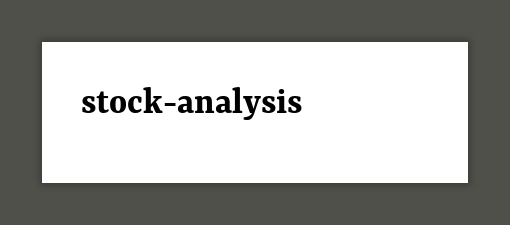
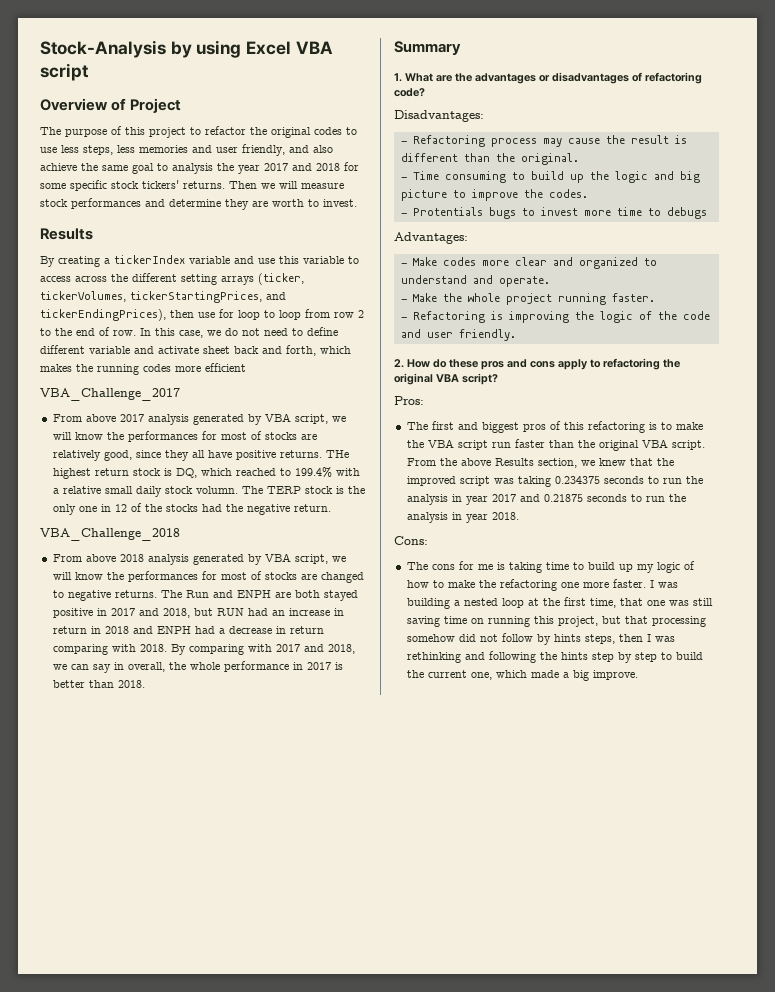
- stock-analysis
+ Stock-Analysis by using Excel VBA script
+ Overview of Project
+ The purpose of this project to refactor the original codes to use less steps, less memories and user friendly, and also achieve the same goal to analysis the year 2017 and 2018 for some specific stock tickers' returns. Then we will measure stock performances and determine they are worth to invest.
+ Results
+ By creating a tickerIndex variable and use this variable to access across the different setting arrays (ticker, tickerVolumes, tickerStartingPrices, and tickerEndingPrices), then use for loop to loop from row 2 to the end of row. In this case, we do not need to define different variable and activate sheet back and forth, which makes the running codes more efficient
+ VBA_Challenge_2017
+ From above 2017 analysis generated by VBA script, we will know the performances for most of stocks are relatively good, since they all have positive returns. THe highest return stock is DQ, which reached to 199.4% with a relative small daily stock volumn. The TERP stock is the only one in 12 of the stocks had the negative return.
+ VBA_Challenge_2018
+ From above 2018 analysis generated by VBA script, we will know the performances for most of stocks are changed to negative returns. The Run and ENPH are both stayed positive in 2017 and 2018, but RUN had an increase in return in 2018 and ENPH had a decrease in return comparing with 2018. By comparing with 2017 and 2018, we can say in overall, the whole performance in 2017 is better than 2018.
+ Summary
+ 1. What are the advantages or disadvantages of refactoring code?
+ Disadvantages:
+ - Refactoring process may cause the result is different than the original.
+ - Time consuming to build up the logic and big picture to improve the codes.
+ - Protentials bugs to invest more time to debugs
+ Advantages:
+ - Make codes more clear and organized to understand and operate.
+ - Make the whole project running faster.
+ - Refactoring is improving the logic of the code and user friendly.
+ 2. How do these pros and cons apply to refactoring the original VBA script?
+ Pros:
+ The first and biggest pros of this refactoring is to make the VBA script run faster than the original VBA script. From the above Results section, we knew that the improved script was taking 0.234375 seconds to run the analysis in year 2017 and 0.21875 seconds to run the analysis in year 2018.
+ Cons:
+ The cons for me is taking time to build up my logic of how to make the refactoring one more faster. I was building a nested loop at the first time, that one was still saving time on running this project, but that processing somehow did not follow by hints steps, then I was rethinking and following the hints step by step to build the current one, which made a big improve.

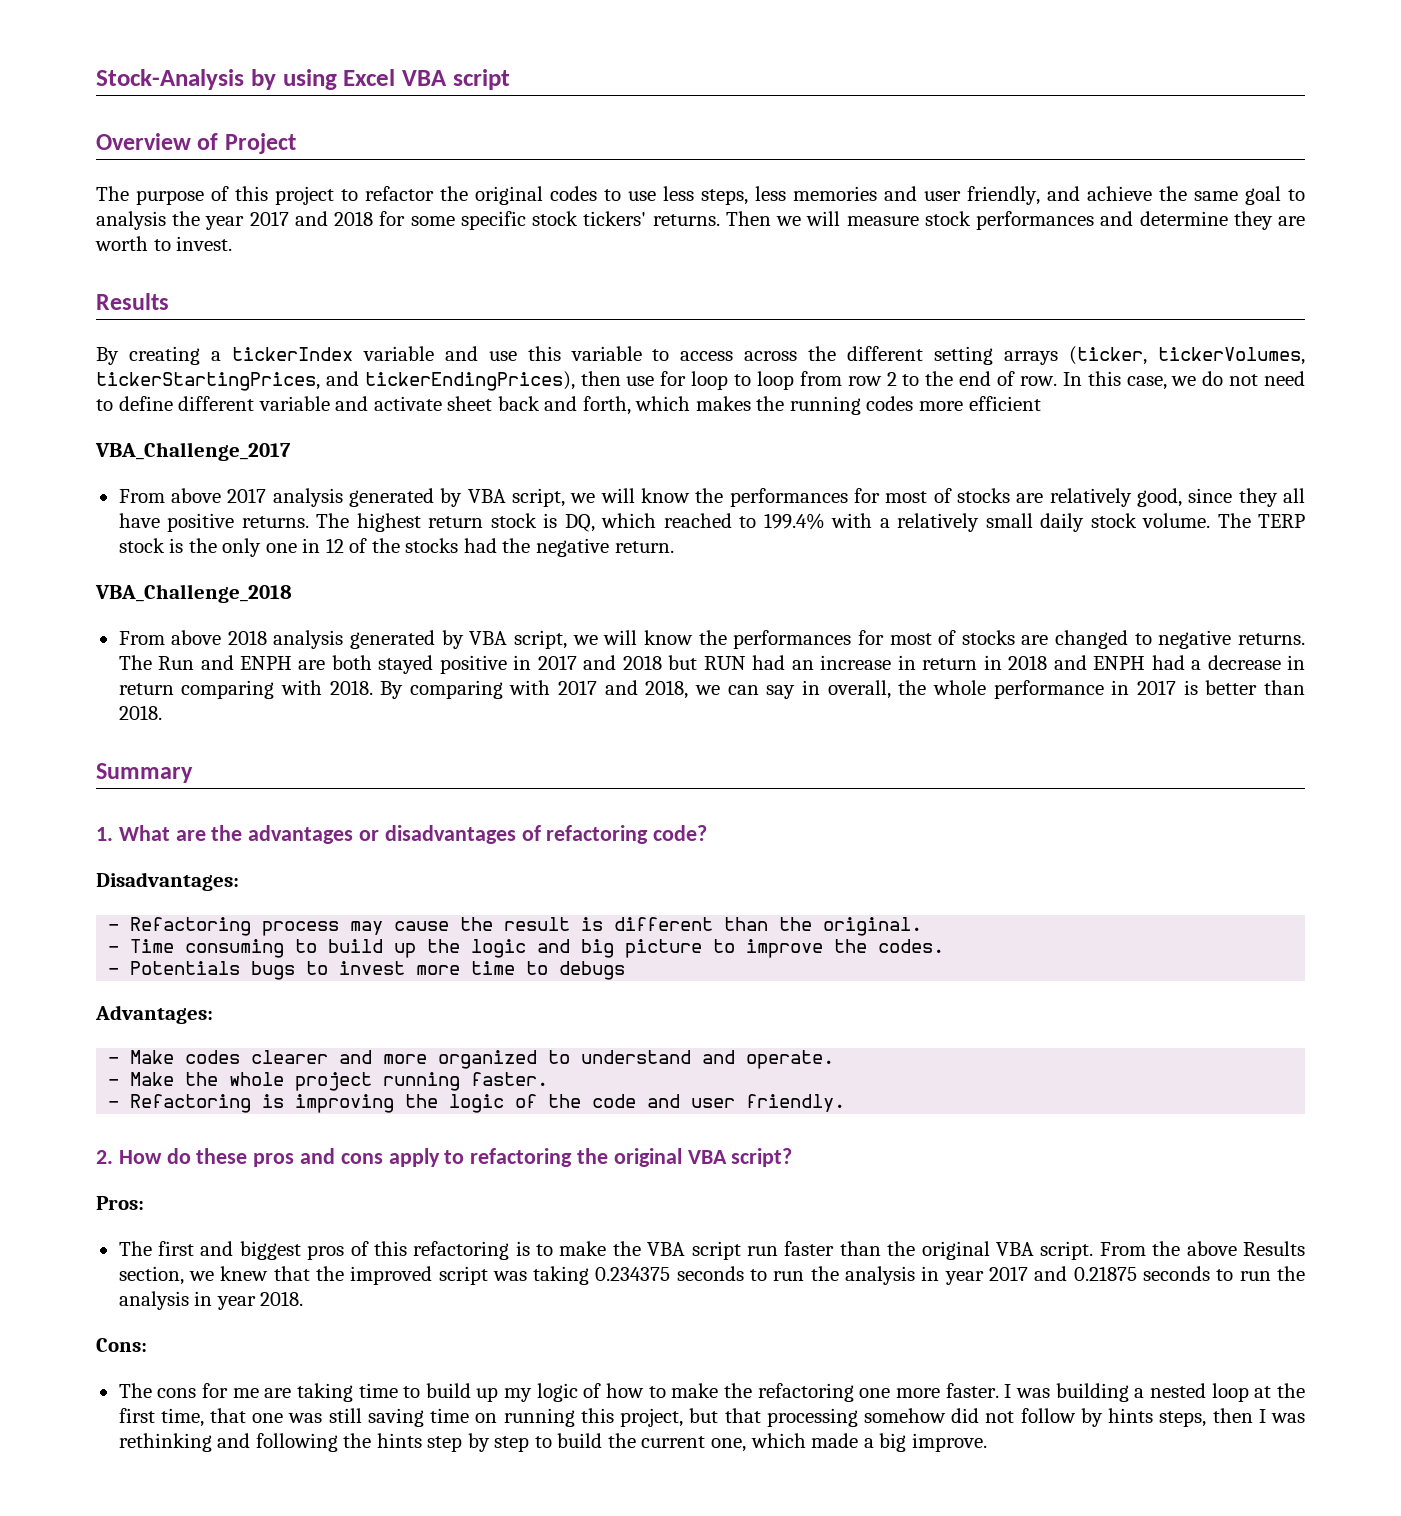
- The purpose of this project to refactor the original codes to use less steps, less memories and user friendly, and also achieve the same goal to analysis the year 2017 and 2018 for some specific stock tickers' returns.
+ The purpose of this project to refactor the original codes to use less steps, less memories and user friendly, and achieve the same goal to analysis the year 2017 and 2018 for some specific stock tickers' returns.
- THe highest return stock is DQ, which reached to 199.4% with a relative small daily stock volumn.
+ The highest return stock is DQ, which reached to 199.4% with a relatively small daily stock volume.
- The Run and ENPH are both stayed positive in 2017 and 2018, but RUN had an increase in return in 2018 and ENPH had a decrease in return comparing with 2018.
+ The Run and ENPH are both stayed positive in 2017 and 2018 but RUN had an increase in return in 2018 and ENPH had a decrease in return comparing with 2018.
- - Protentials bugs to invest more time to debugs
+ - Potentials bugs to invest more time to debugs
- - Make codes more clear and organized to understand and operate.
+ - Make codes clearer and more organized to understand and operate.
- The cons for me is taking time to build up my logic of how to make the refactoring one more faster.
+ The cons for me are taking time to build up my logic of how to make the refactoring one more faster.

